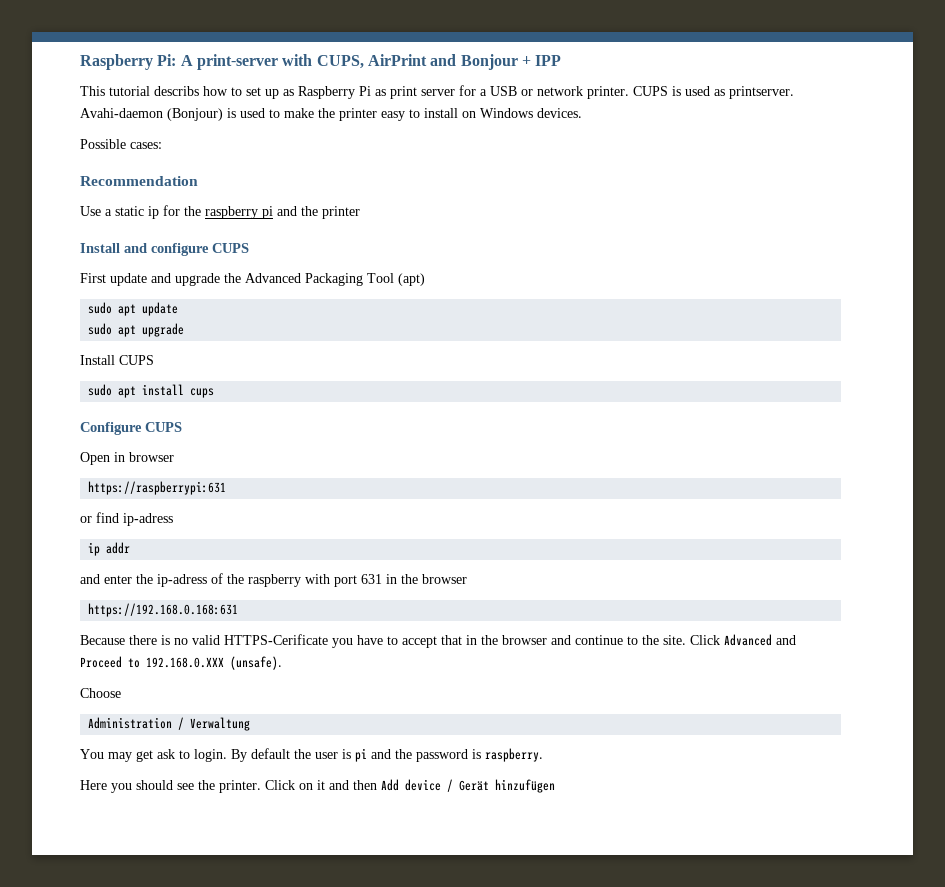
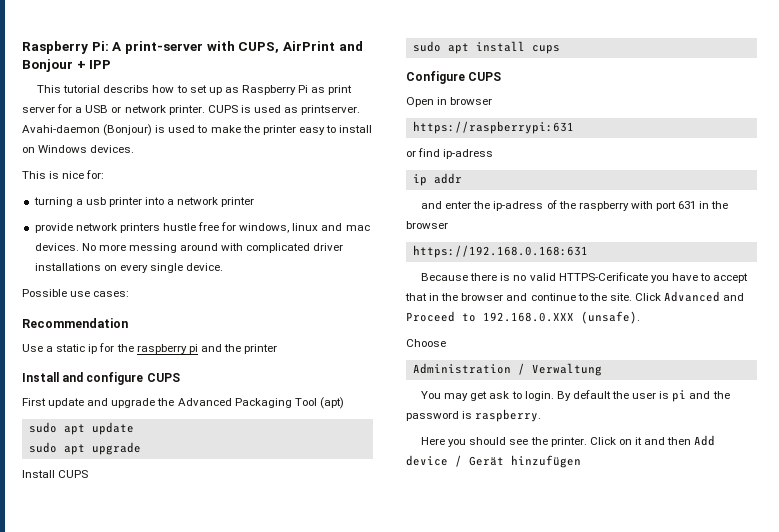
+ This is nice for:
+ turning a usb printer into a network printer
+ provide network printers hustle free for windows, linux and mac devices. No more messing around with complicated driver installations on every single device.
- Possible cases:
+ Possible use cases:

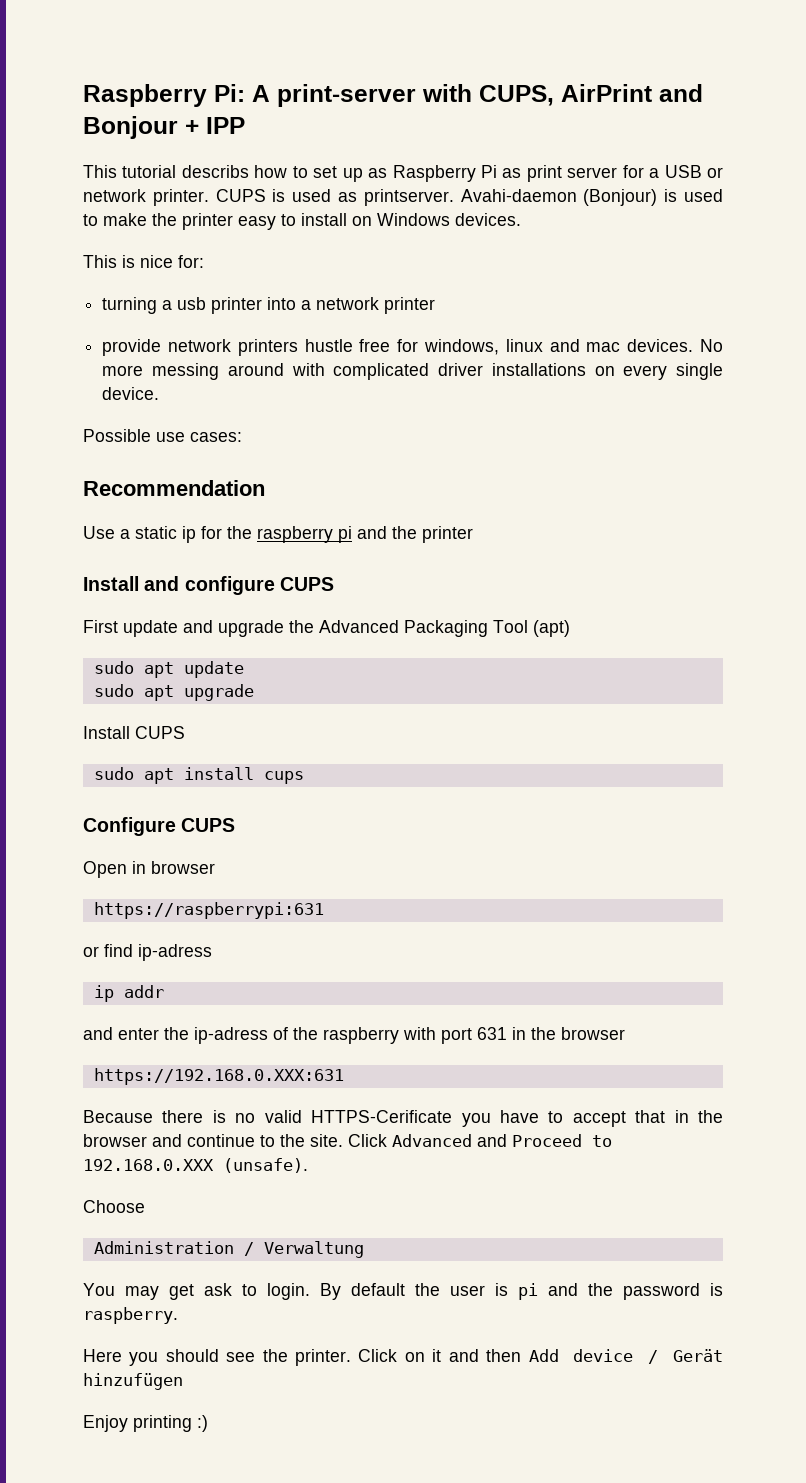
- https://192.168.0.168:631
+ https://192.168.0.XXX:631
+ Enjoy printing :)

